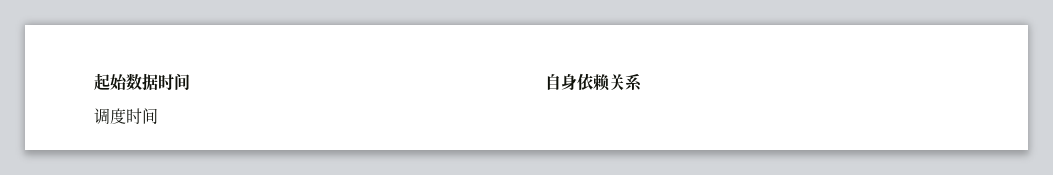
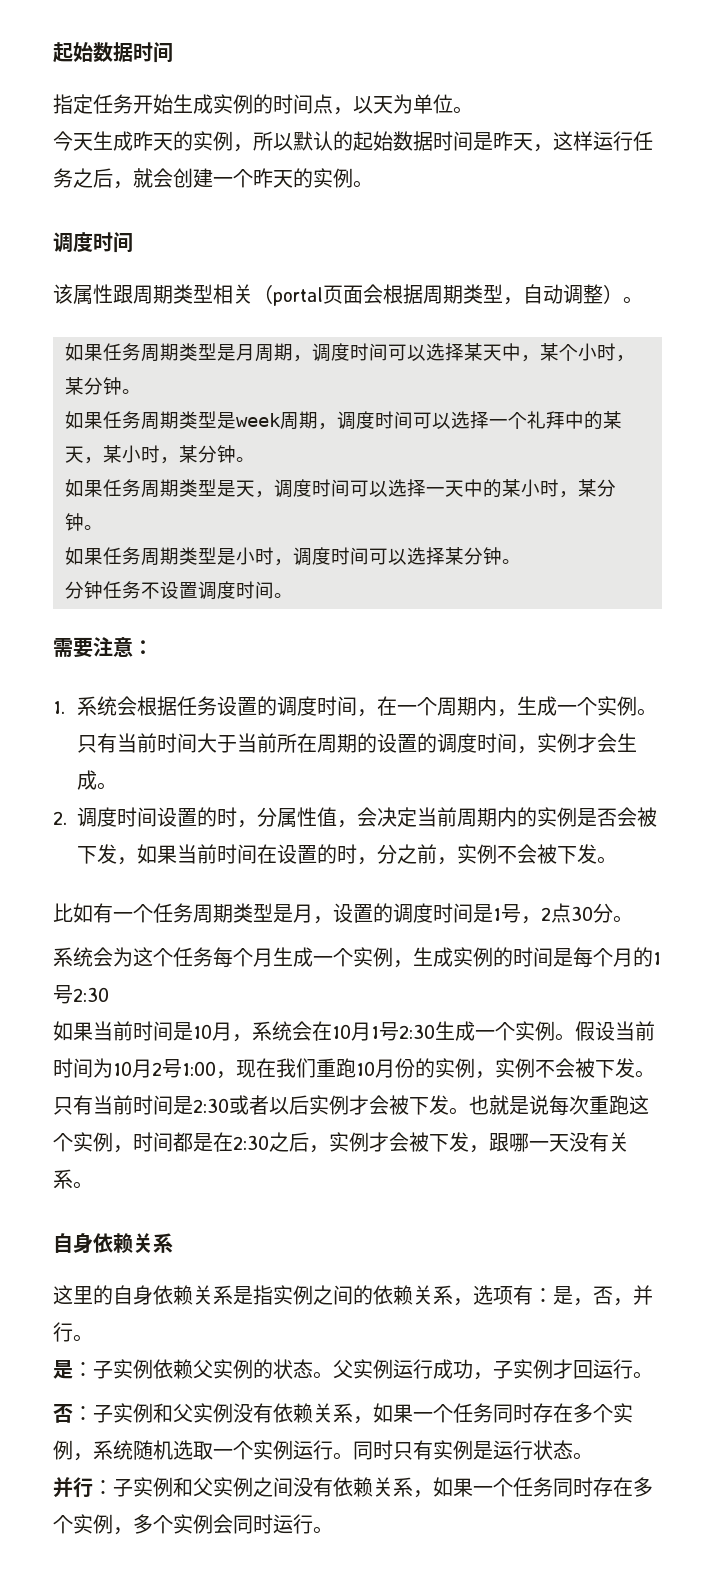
+ 指定任务开始生成实例的时间点，以天为单位。
+ 今天生成昨天的实例，所以默认的起始数据时间是昨天，这样运行任务之后，就会创建一个昨天的实例。
  调度时间
+ 该属性跟周期类型相关（portal页面会根据周期类型，自动调整）。
+ 如果任务周期类型是月周期，调度时间可以选择某天中，某个小时，某分钟。
+ 如果任务周期类型是week周期，调度时间可以选择一个礼拜中的某天，某小时，某分钟。
+ 如果任务周期类型是天，调度时间可以选择一天中的某小时，某分钟。
+ 如果任务周期类型是小时，调度时间可以选择某分钟。
+ 分钟任务不设置调度时间。
+ 需要注意：
+ 1.系统会根据任务设置的调度时间，在一个周期内，生成一个实例。只有当前时间大于当前所在周期的设置的调度时间，实例才会生成。
+ 2.调度时间设置的时，分属性值，会决定当前周期内的实例是否会被下发，如果当前时间在设置的时，分之前，实例不会被下发。
+ 比如有一个任务周期类型是月，设置的调度时间是1号，2点30分。
+ 系统会为这个任务每个月生成一个实例，生成实例的时间是每个月的1号2:30
+ 如果当前时间是10月，系统会在10月1号2:30生成一个实例。假设当前时间为10月2号1:00，现在我们重跑10月份的实例，实例不会被下发。只有当前时间是2:30或者以后实例才会被下发。也就是说每次重跑这个实例，时间都是在2:30之后，实例才会被下发，跟哪一天没有关系。
  自身依赖关系
+ 这里的自身依赖关系是指实例之间的依赖关系，选项有：是，否，并行。
+ 是：子实例依赖父实例的状态。父实例运行成功，子实例才回运行。
+ 否：子实例和父实例没有依赖关系，如果一个任务同时存在多个实例，系统随机选取一个实例运行。同时只有实例是运行状态。
+ 并行：子实例和父实例之间没有依赖关系，如果一个任务同时存在多个实例，多个实例会同时运行。

